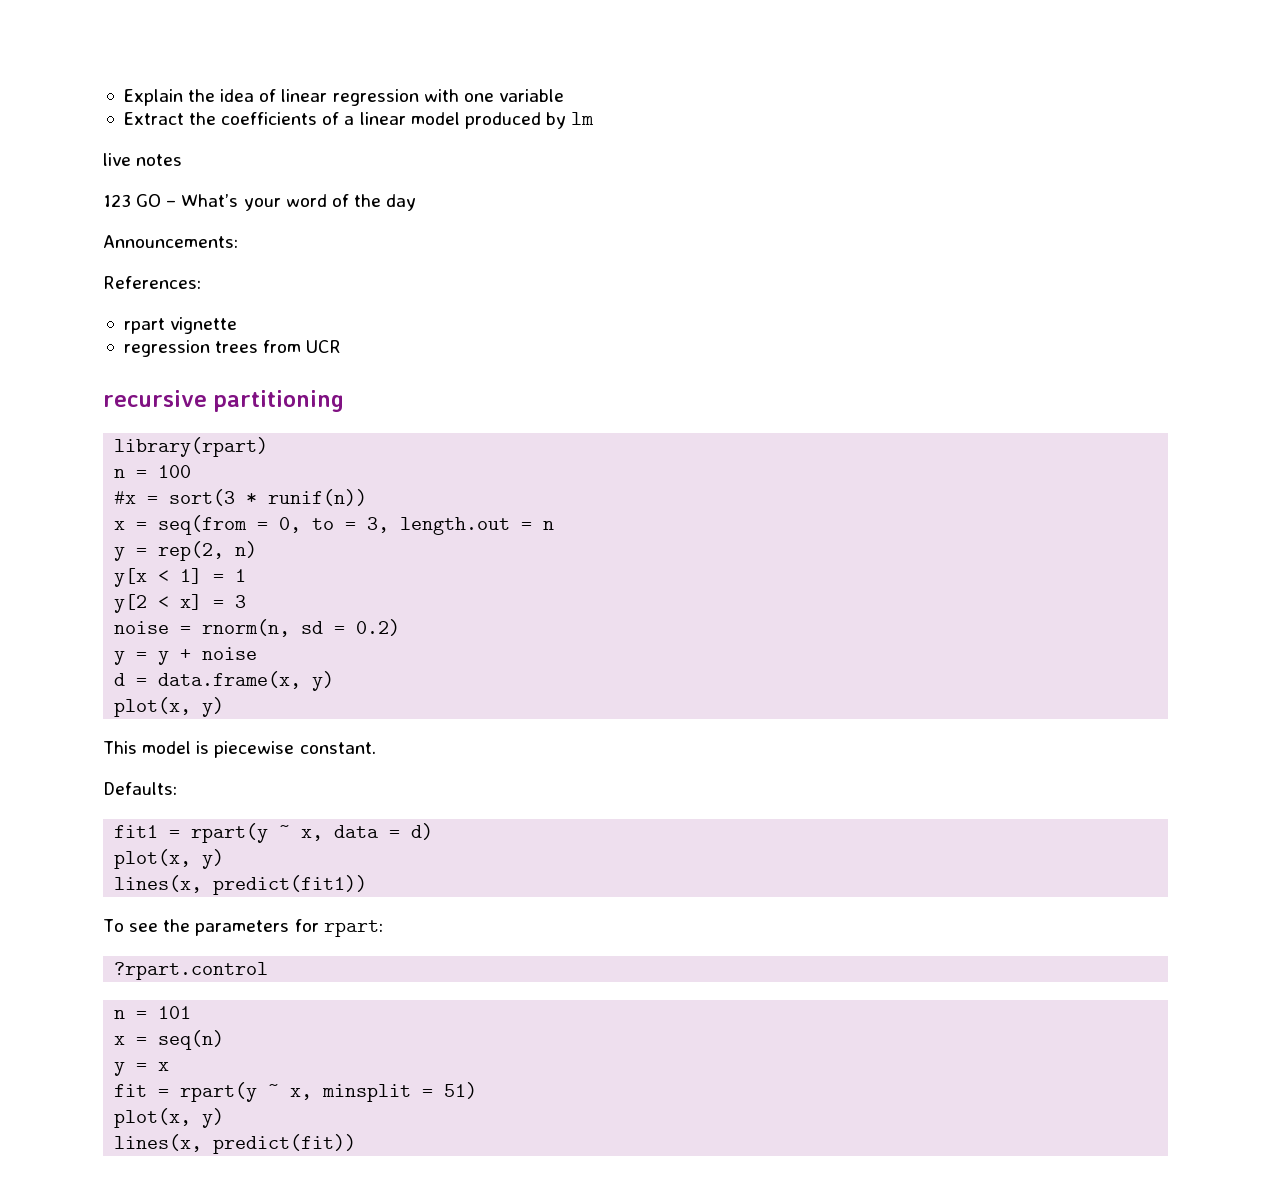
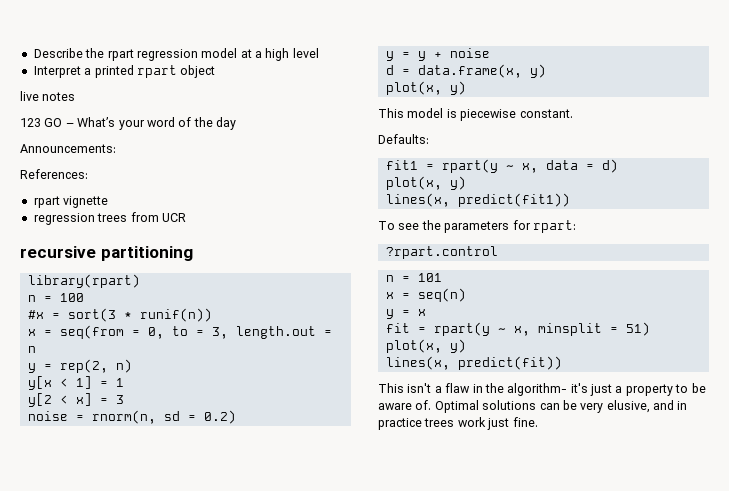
- Explain the idea of linear regression with one variable
- Extract the coefficients of a linear model produced by lm
+ Describe the rpart regression model at a high level
+ Interpret a printed rpart object
+ This isn't a flaw in the algorithm- it's just a property to be aware of. Optimal solutions can be very elusive, and in practice trees work just fine.

